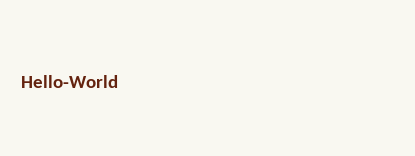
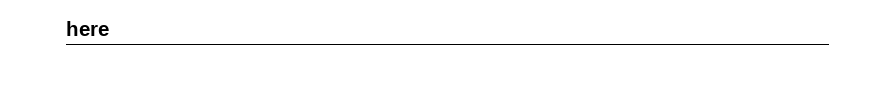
- Hello-World
+ here

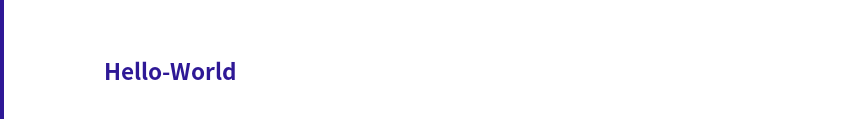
- here
+ Hello-World

